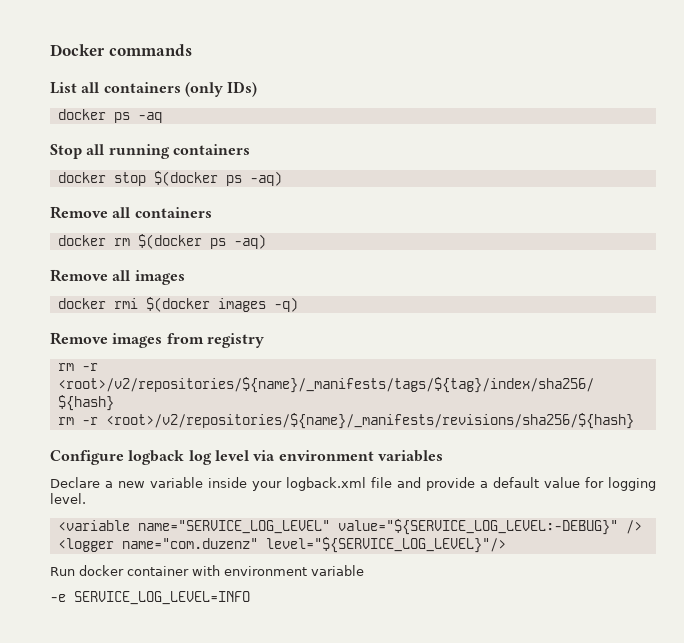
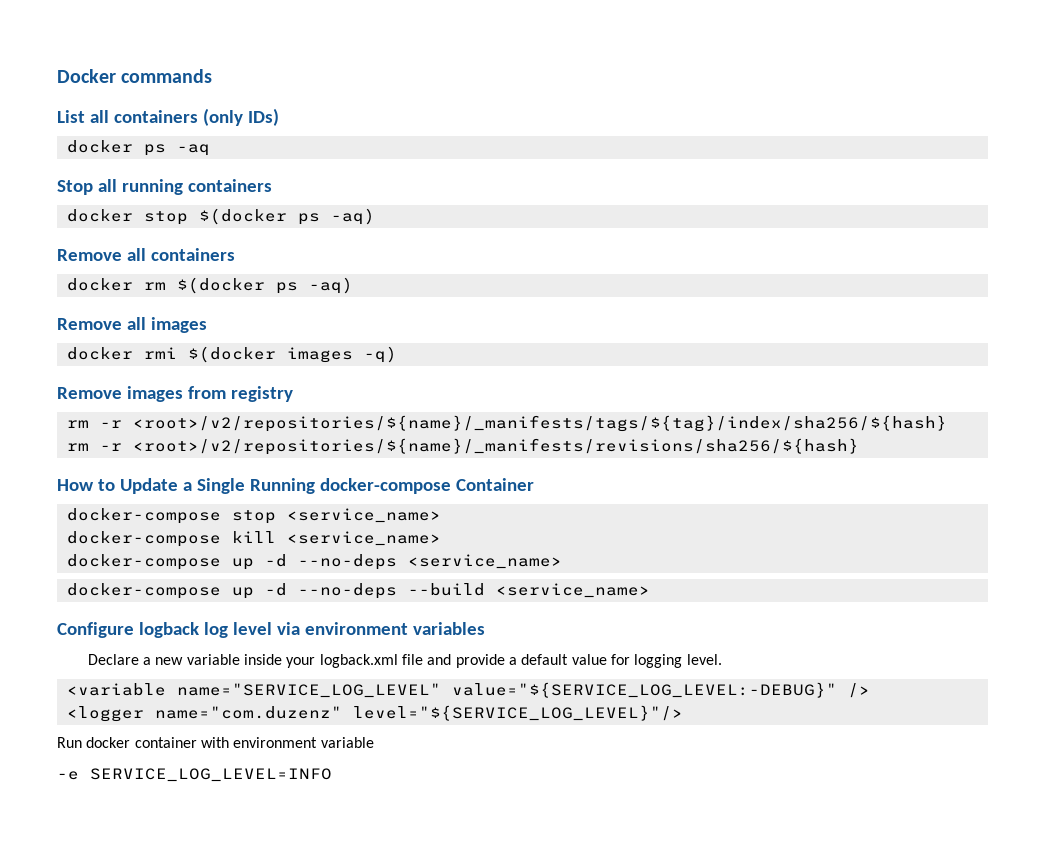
+ How to Update a Single Running docker-compose Container
+ docker-compose stop <service_name>
+ docker-compose kill <service_name>
+ docker-compose up -d --no-deps <service_name>
+ docker-compose up -d --no-deps --build <service_name>

